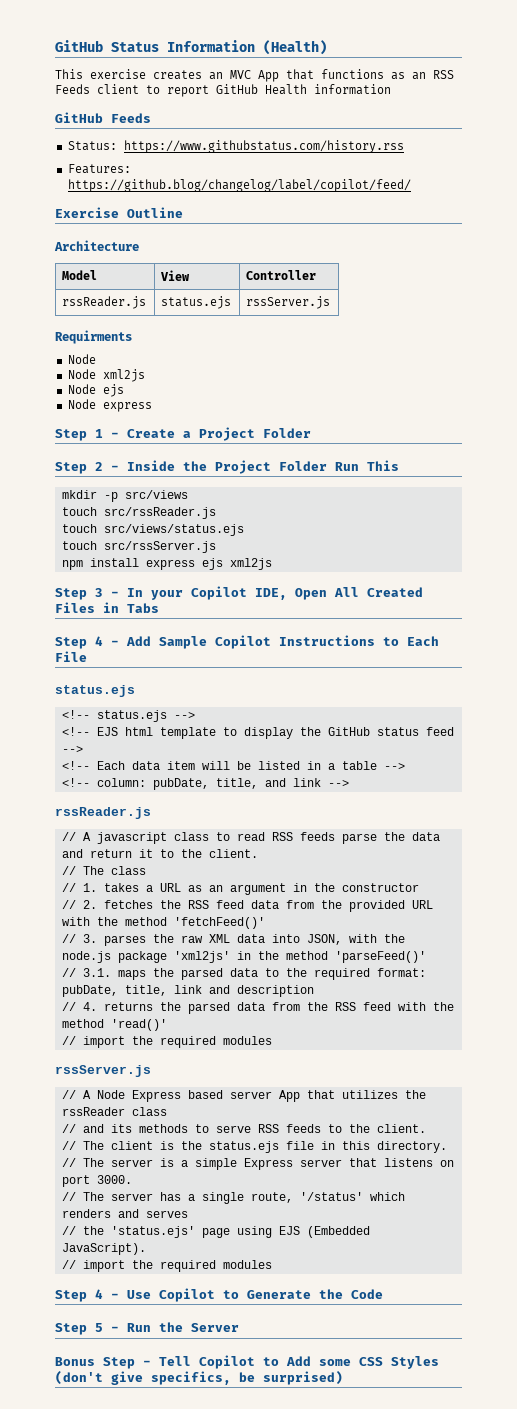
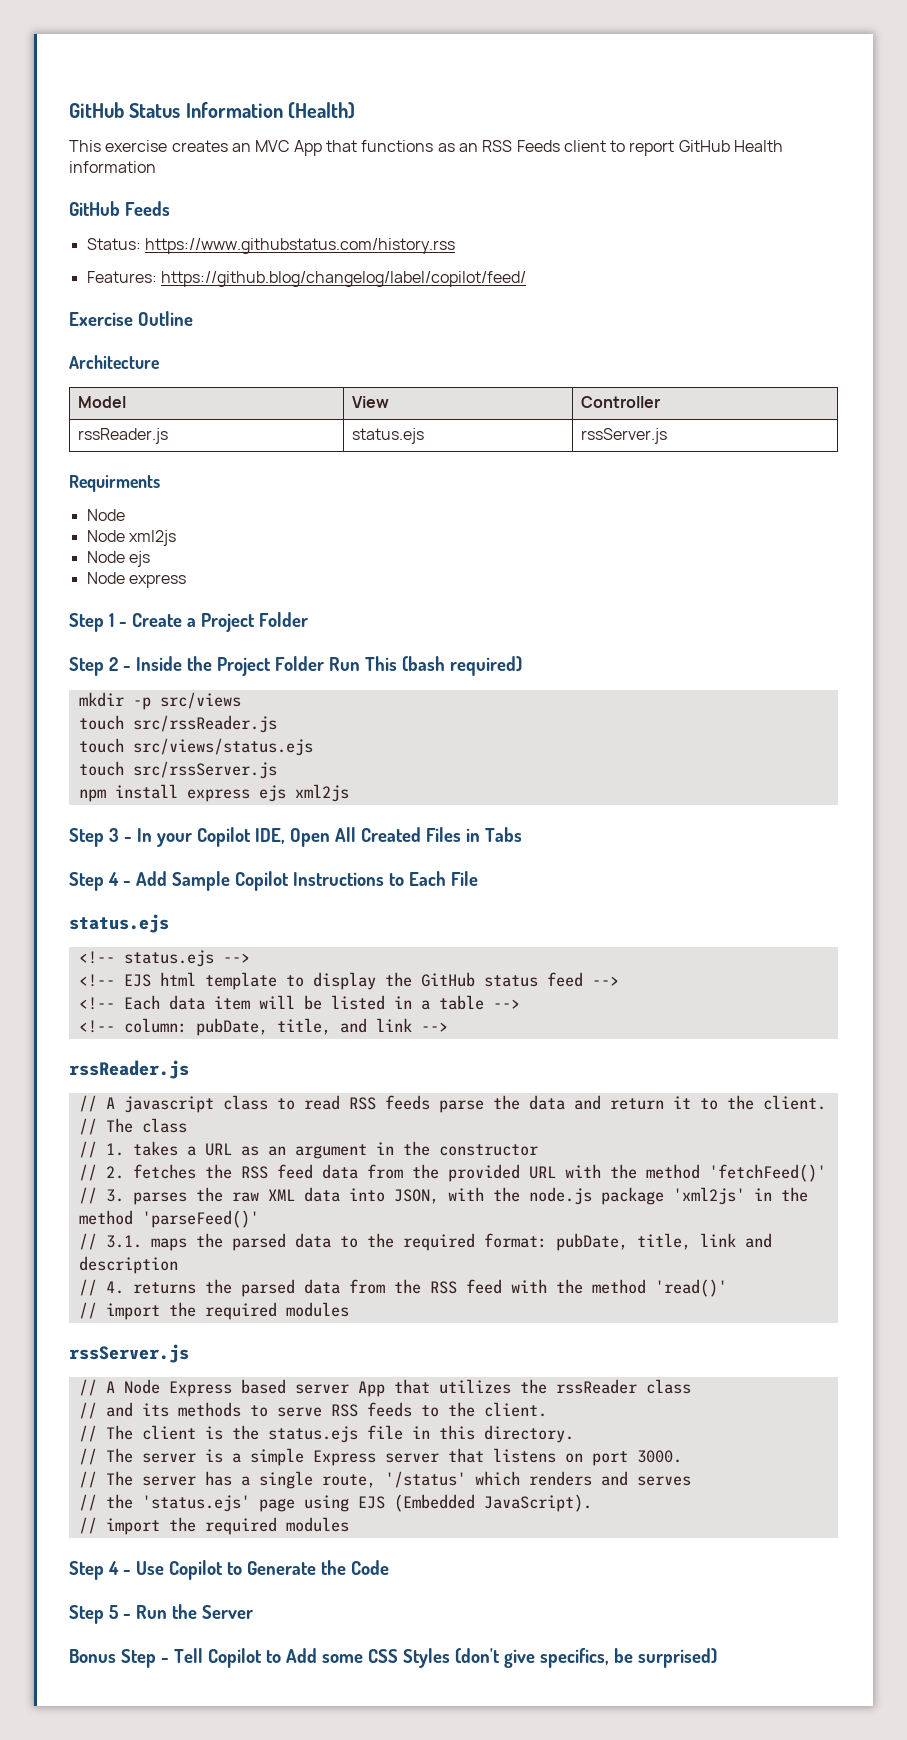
- Step 2 - Inside the Project Folder Run This
+ Step 2 - Inside the Project Folder Run This (bash required)

